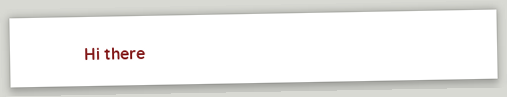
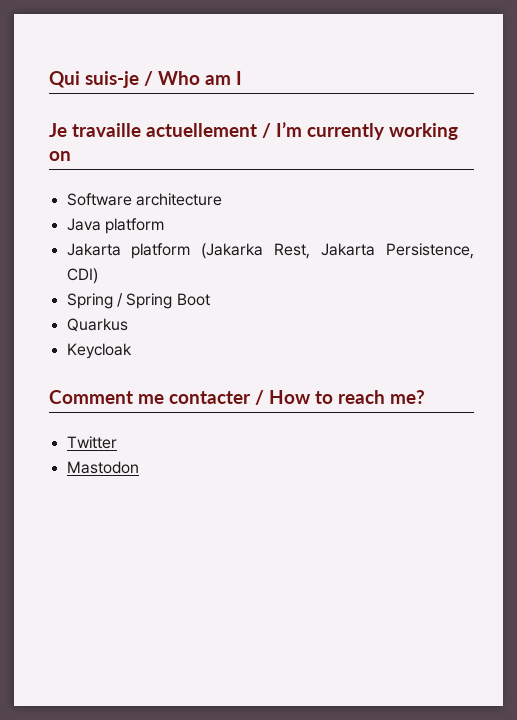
- Hi there
+ Qui suis-je / Who am I
+ Je travaille actuellement / I’m currently working on
+ Software architecture
+ Java platform
+ Jakarta platform (Jakarka Rest, Jakarta Persistence, CDI)
+ Spring / Spring Boot
+ Quarkus
+ Keycloak
+ Comment me contacter / How to reach me?
+ Twitter
+ Mastodon

